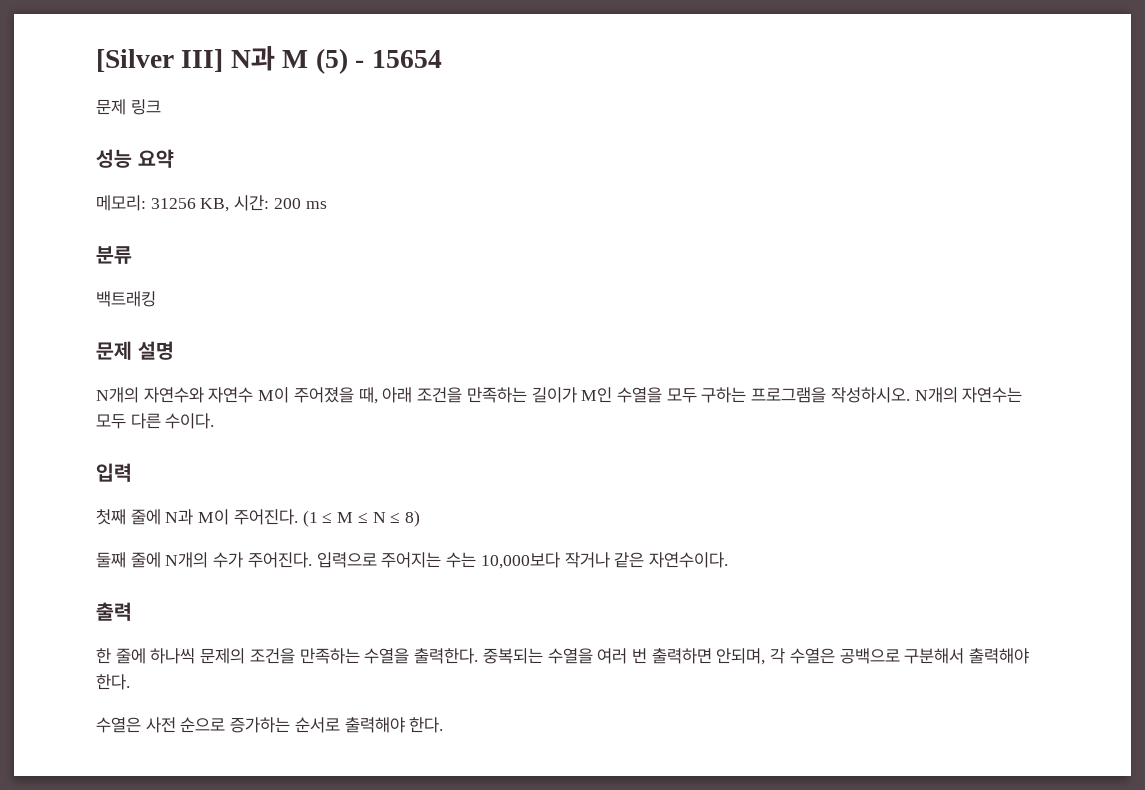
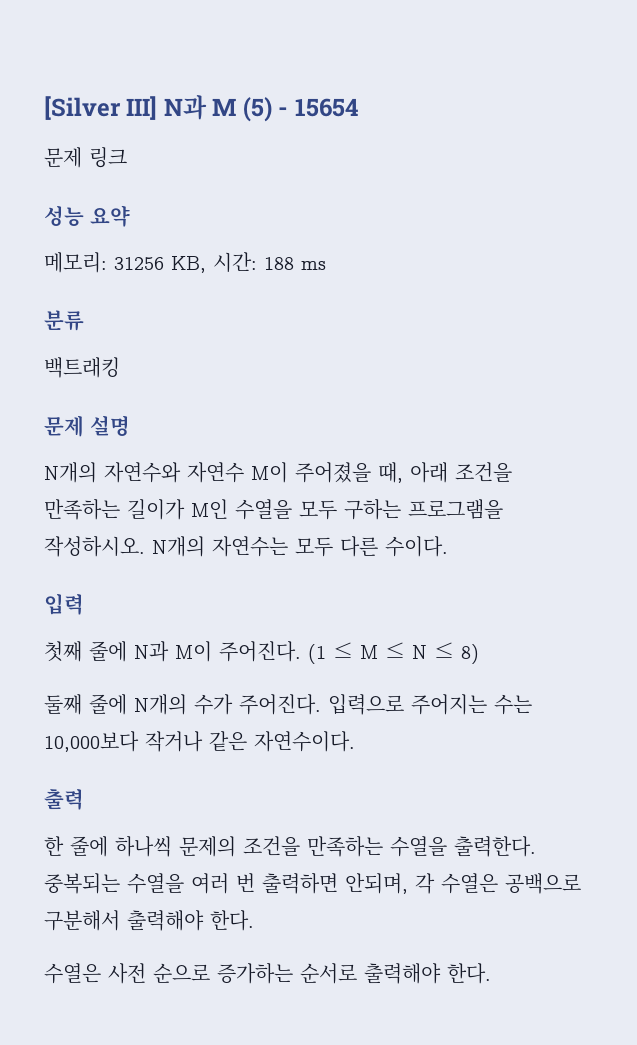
- 메모리: 31256 KB, 시간: 200 ms
+ 메모리: 31256 KB, 시간: 188 ms

